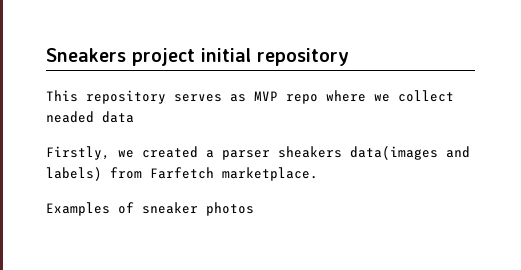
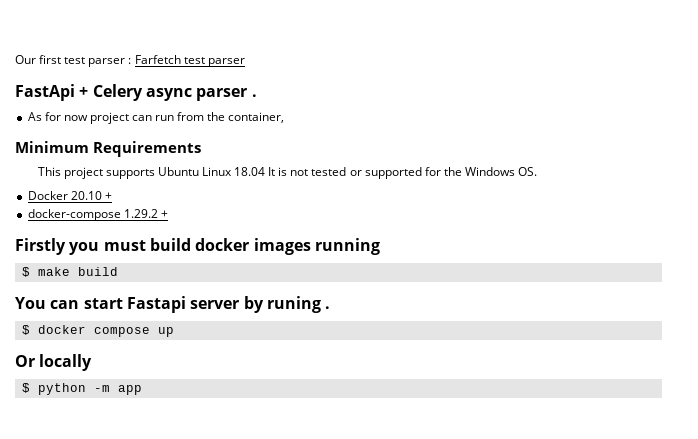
- Sneakers project initial repository
- This repository serves as MVP repo where we collect neaded data
- Firstly, we created a parser sheakers data(images and labels) from Farfetch marketplace.
- Examples of sneaker photos
+ Our first test parser : Farfetch test parser
+ FastApi + Celery async parser .
+ As for now project can run from the container,
+ Minimum Requirements
+ This project supports Ubuntu Linux 18.04 It is not tested or supported for the Windows OS.
+ Docker 20.10 +
+ docker-compose 1.29.2 +
+ Firstly you must build docker images running
+ $ make build
+ You can start Fastapi server by runing .
+ $ docker compose up
+ Or locally
+ $ python -m app

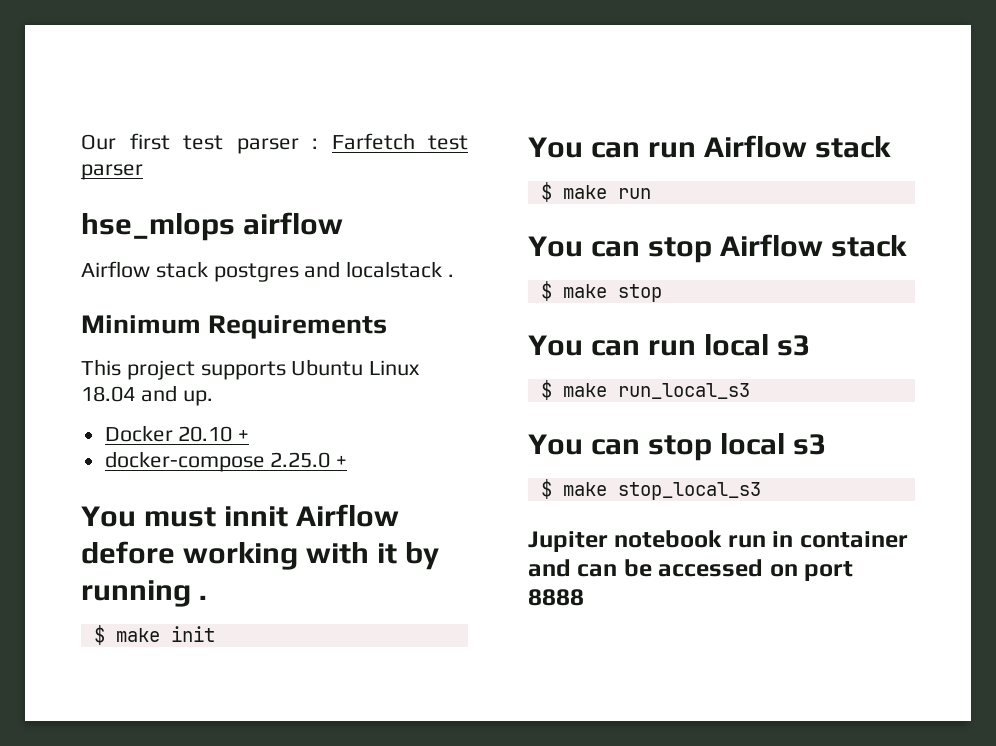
- FastApi + Celery async parser .
- As for now project can run from the container,
+ hse_mlops airflow
+ Airflow stack postgres and localstack .
- This project supports Ubuntu Linux 18.04 It is not tested or supported for the Windows OS.
+ This project supports Ubuntu Linux 18.04 and up.
- docker-compose 1.29.2 +
- Firstly you must build docker images running
- $ make build
- You can start Fastapi server by runing .
- $ docker compose up
- Or locally
- $ python -m app
+ docker-compose 2.25.0 +
+ You must innit Airflow defore working with it by running .
+ $ make init
+ You can run Airflow stack
+ $ make run
+ You can stop Airflow stack
+ $ make stop
+ You can run local s3
+ $ make run_local_s3
+ You can stop local s3
+ $ make stop_local_s3
+ Jupiter notebook run in container and can be accessed on port 8888

